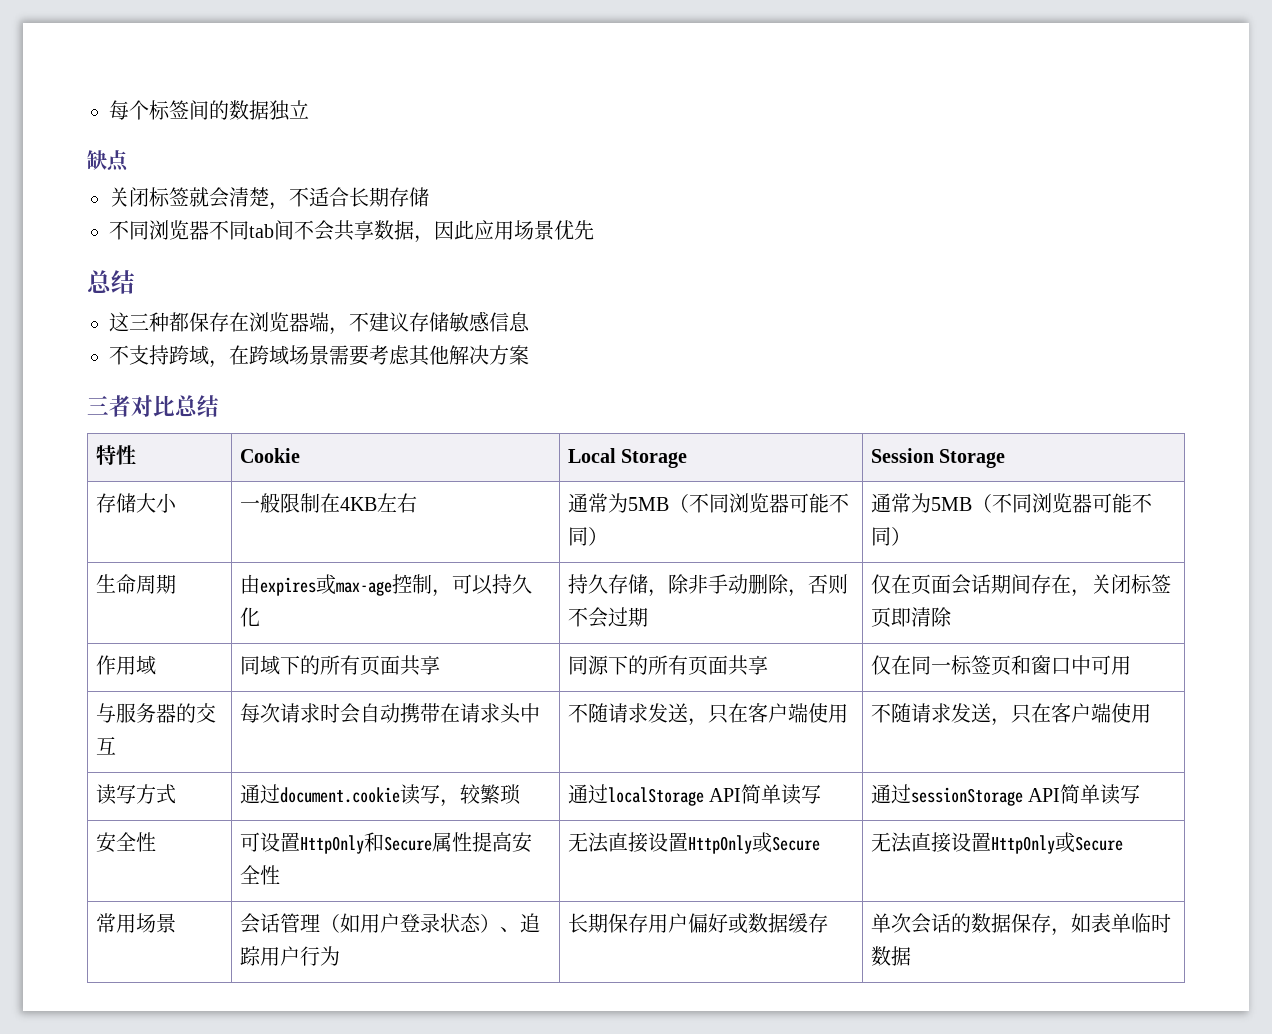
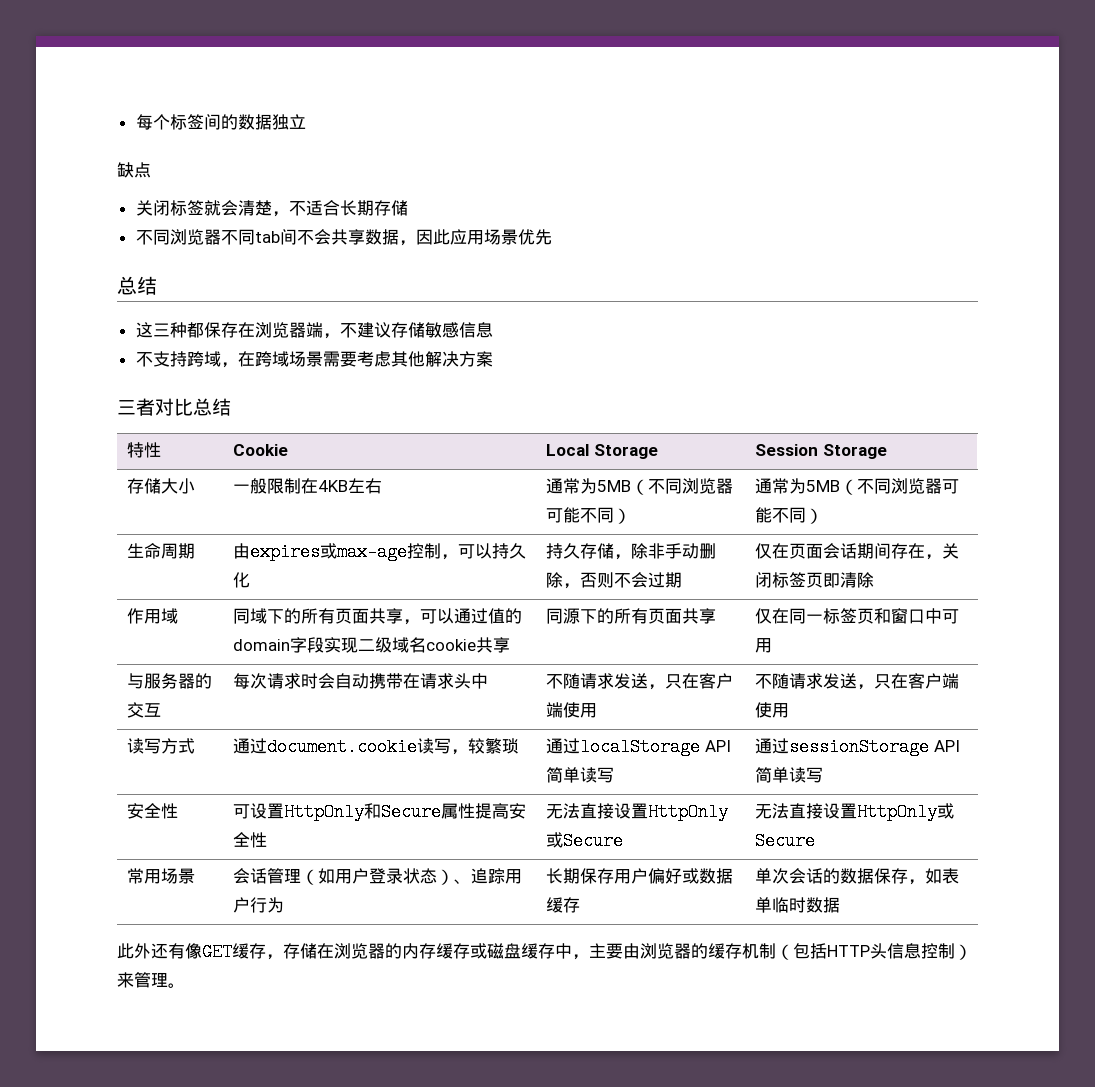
- 作用域 | 同域下的所有页面共享 | 同源下的所有页面共享 | 仅在同一标签页和窗口中可用
+ 作用域 | 同域下的所有页面共享，可以通过值的domain字段实现二级域名cookie共享 | 同源下的所有页面共享 | 仅在同一标签页和窗口中可用
+ 此外还有像GET缓存，存储在浏览器的内存缓存或磁盘缓存中，主要由浏览器的缓存机制（包括HTTP头信息控制）来管理。

